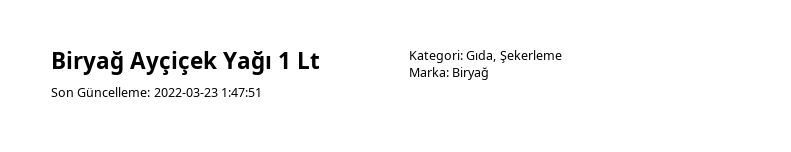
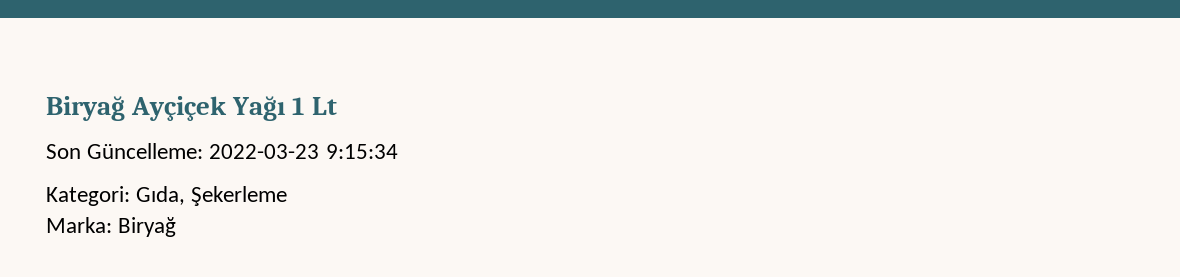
- Son Güncelleme: 2022-03-23 1:47:51
+ Son Güncelleme: 2022-03-23 9:15:34

